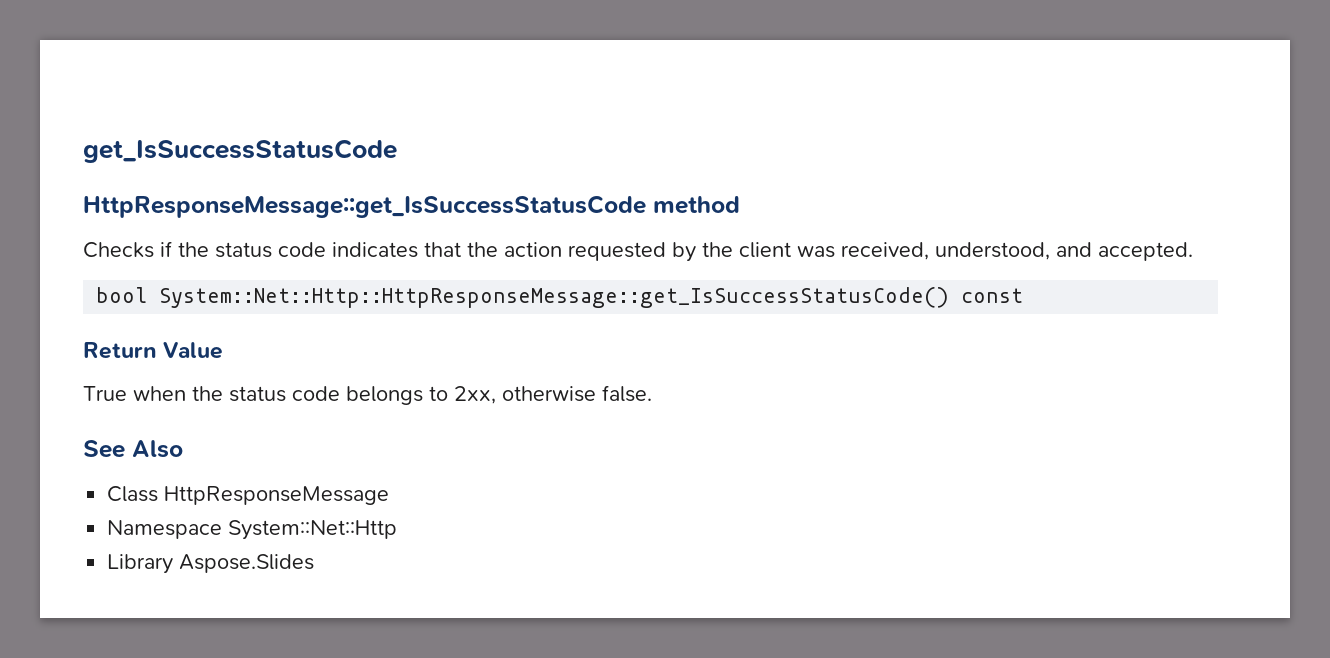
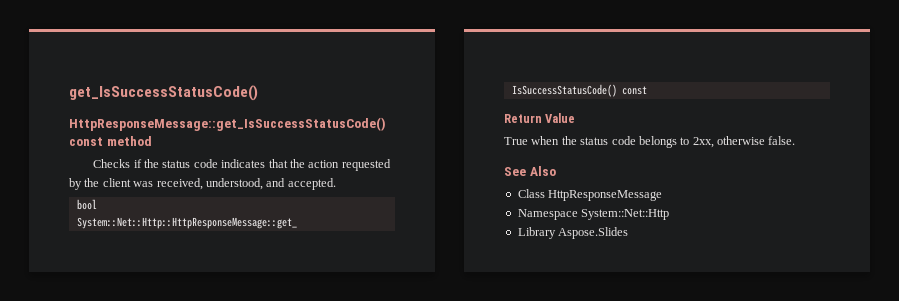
- get_IsSuccessStatusCode
- HttpResponseMessage::get_IsSuccessStatusCode method
+ get_IsSuccessStatusCode()
+ HttpResponseMessage::get_IsSuccessStatusCode() const method

